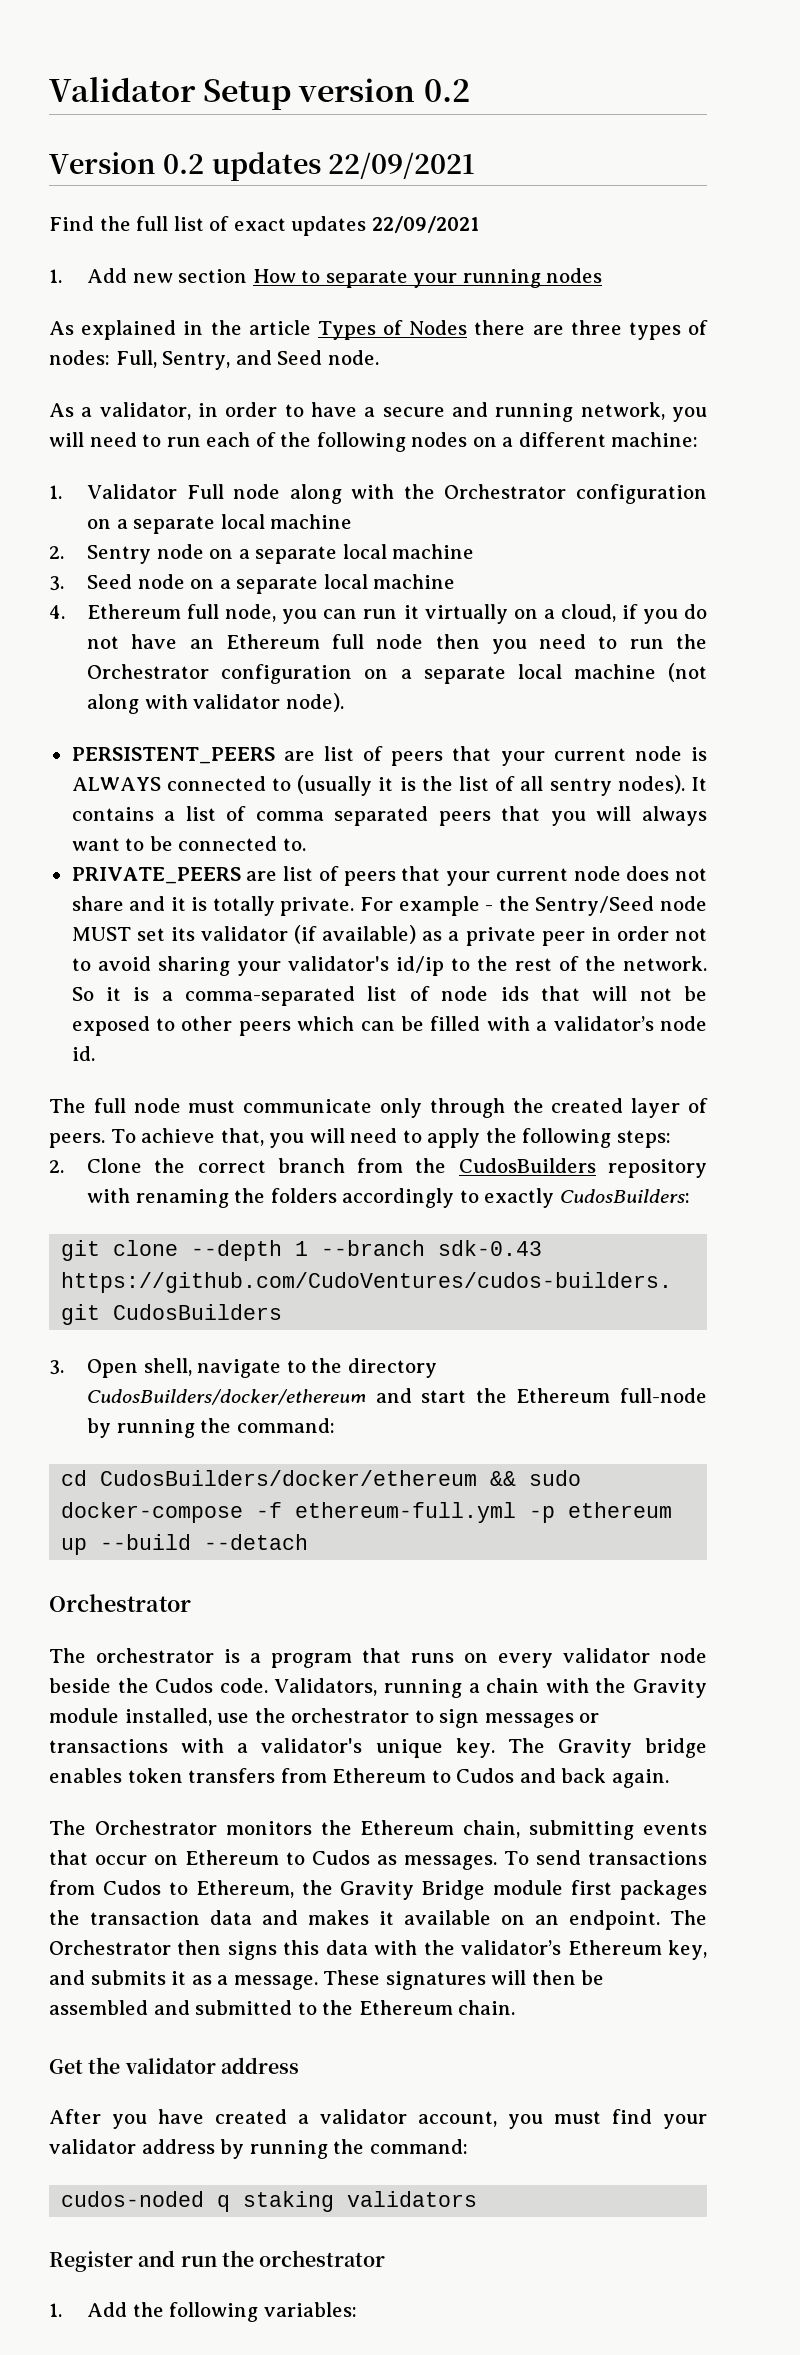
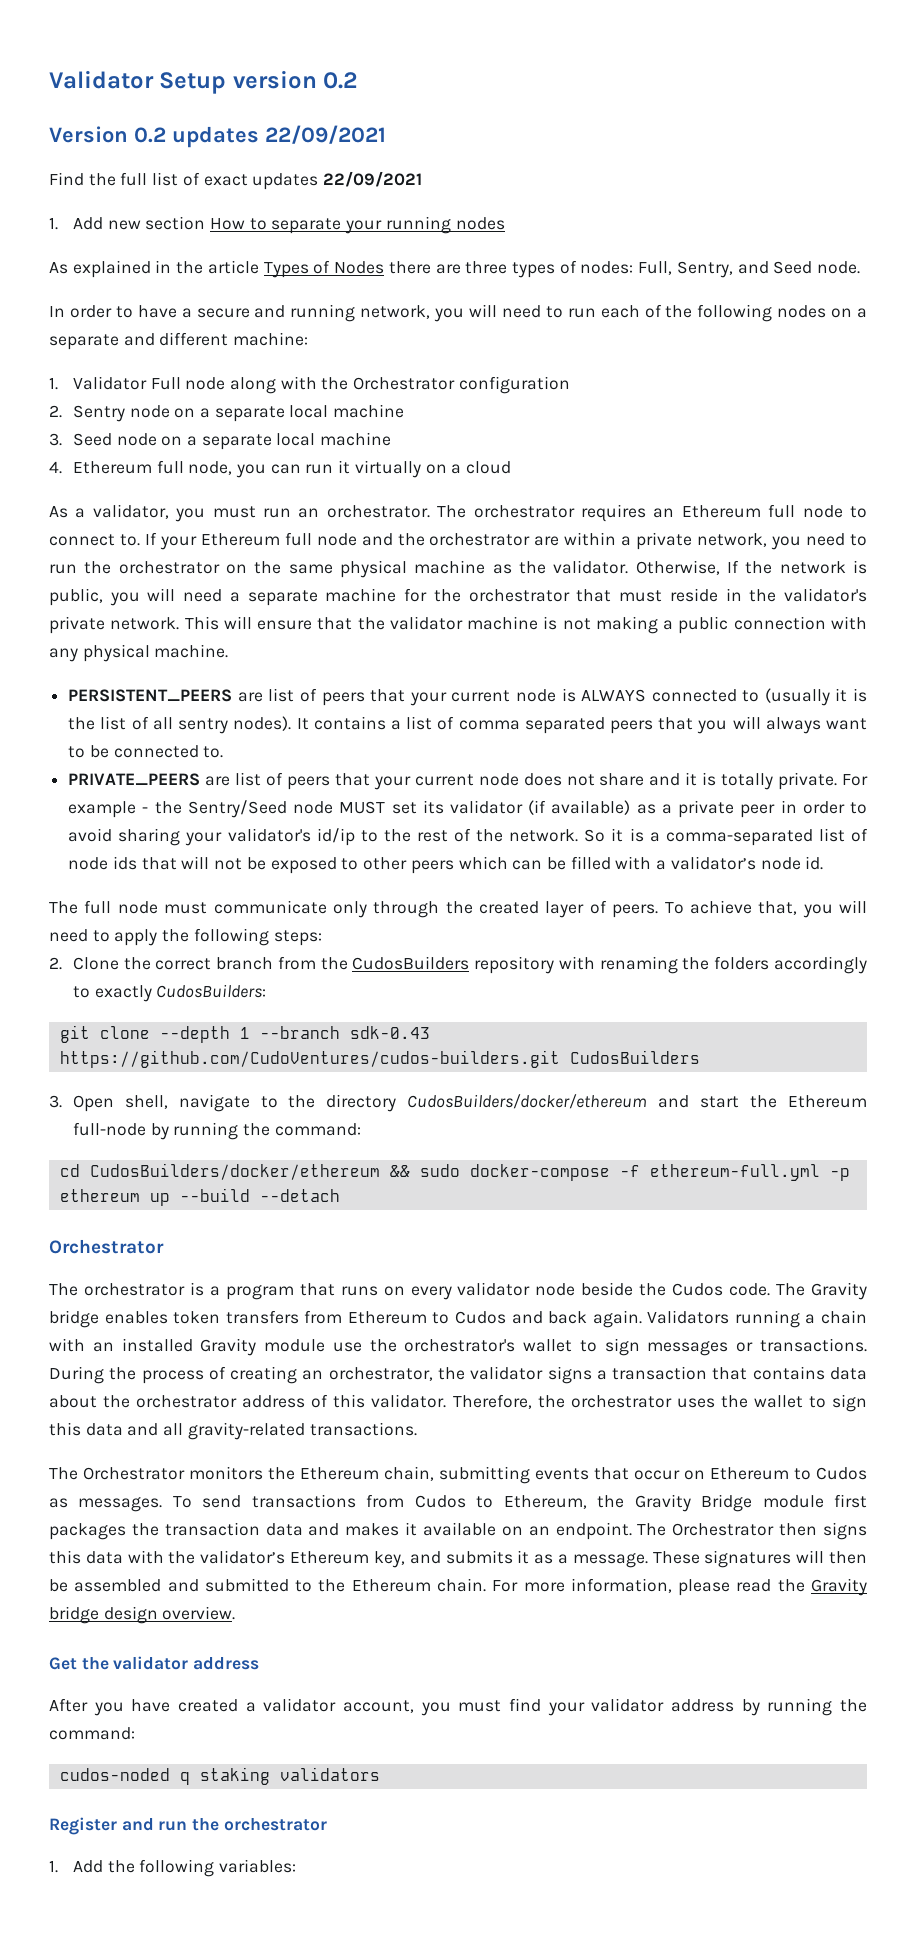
- As a validator, in order to have a secure and running network, you will need to run each of the following nodes on a different machine:
+ In order to have a secure and running network, you will need to run each of the following nodes on a separate and different machine:
- 1. Validator Full node along with the Orchestrator configuration on a separate local machine
+ 1. Validator Full node along with the Orchestrator configuration
- 4. Ethereum full node, you can run it virtually on a cloud, if you do not have an Ethereum full node then you need to run the Orchestrator configuration on a separate local machine (not along with validator node).
+ 4. Ethereum full node, you can run it virtually on a cloud
+ As a validator, you must run an orchestrator. The orchestrator requires an Ethereum full node to connect to. If your Ethereum full node and the orchestrator are within a private network, you need to run the orchestrator on the same physical machine as the validator. Otherwise, If the network is public, you will need a separate machine for the orchestrator that must reside in the validator's private network. This will ensure that the validator machine is not making a public connection with any physical machine.
- For example - the Sentry/Seed node MUST set its validator (if available) as a private peer in order not to avoid sharing your validator's id/ip to the rest of the network.
+ For example - the Sentry/Seed node MUST set its validator (if available) as a private peer in order to avoid sharing your validator's id/ip to the rest of the network.
- Validators, running a chain with the Gravity module installed, use the orchestrator to sign messages or transactions with a validator's unique key.
+ Validators running a chain with an installed Gravity module use the orchestrator's wallet to sign messages or transactions. During the process of creating an orchestrator, the validator signs a transaction that contains data about the orchestrator address of this validator. Therefore, the orchestrator uses the wallet to sign this data and all gravity-related transactions.
+ For more information, please read the Gravity bridge design overview.

